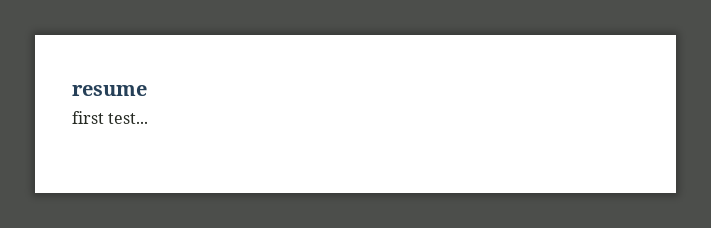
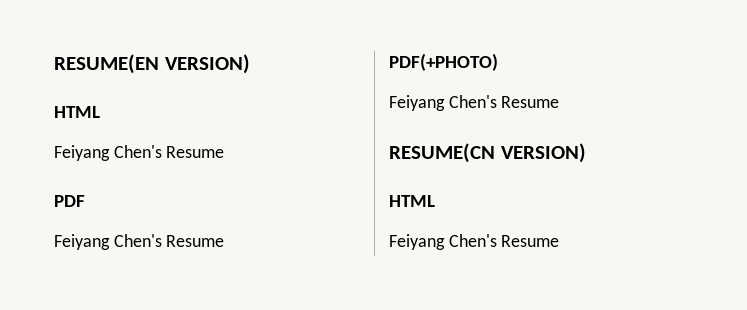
- resume
- first test...
+ RESUME(EN VERSION)
+ HTML
+ Feiyang Chen's Resume
+ PDF
+ Feiyang Chen's Resume
+ PDF(+PHOTO)
+ Feiyang Chen's Resume
+ RESUME(CN VERSION)
+ HTML
+ Feiyang Chen's Resume

